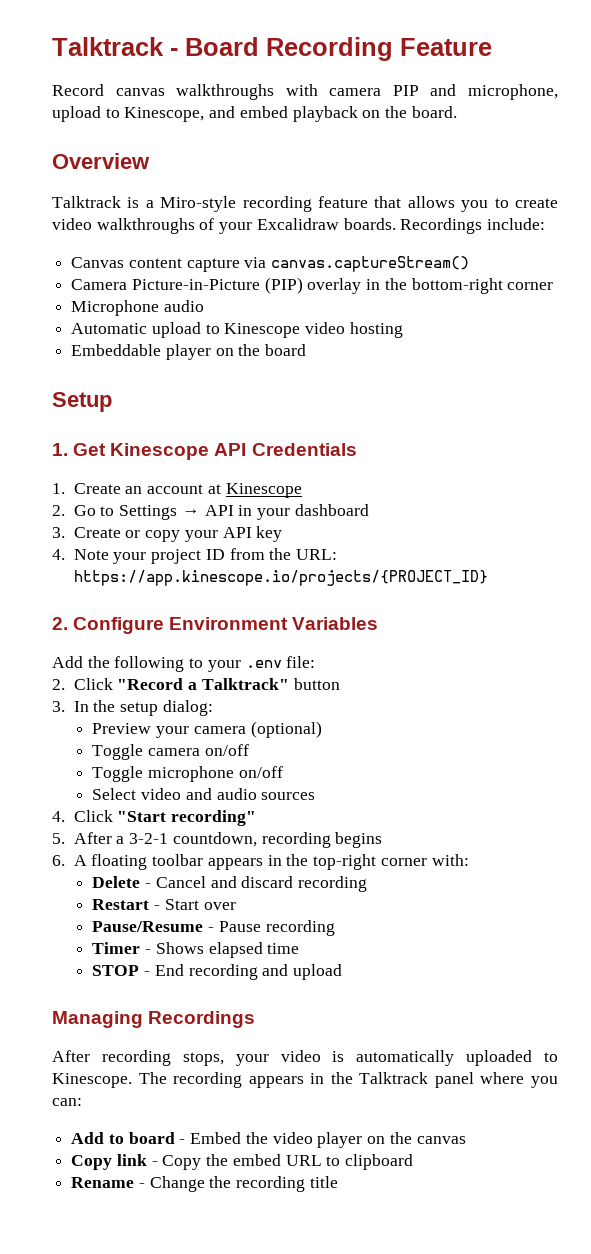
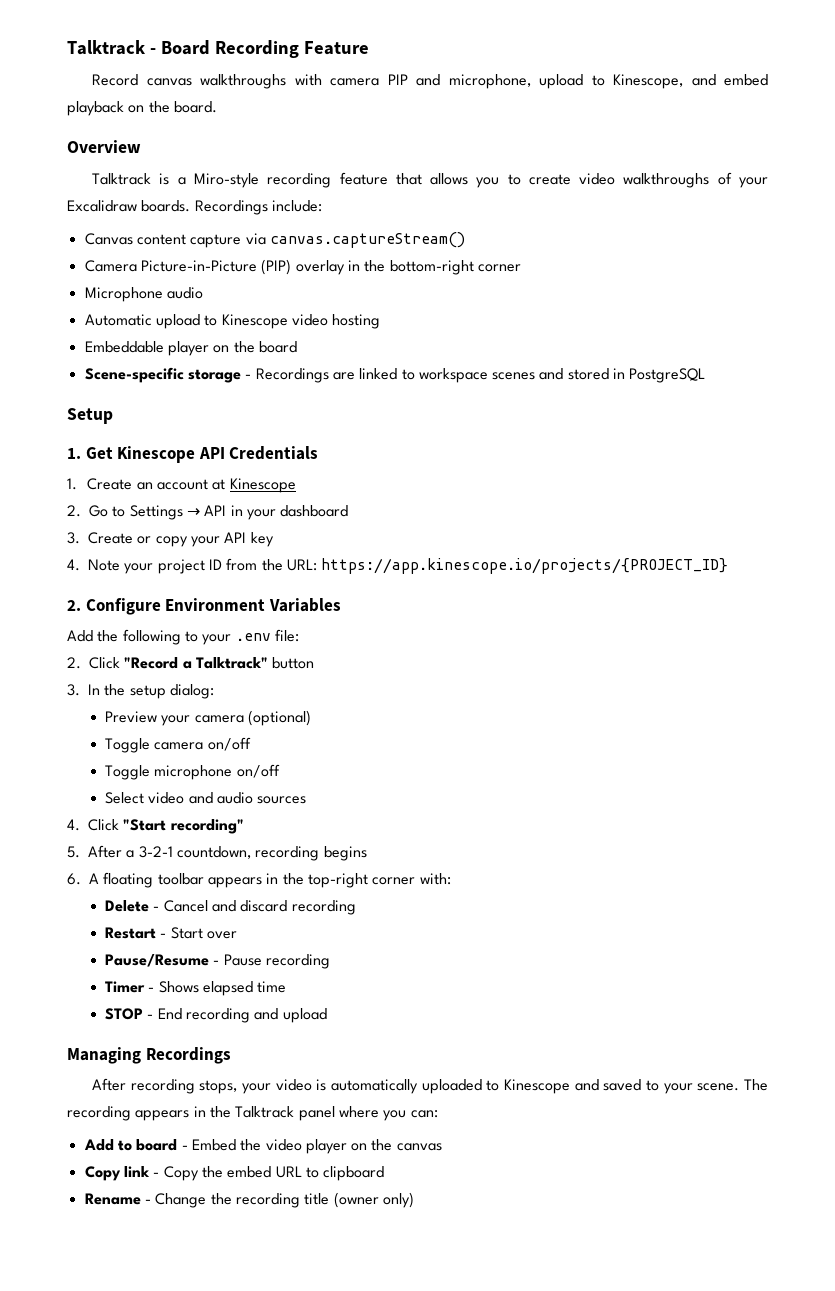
+ Scene-specific storage - Recordings are linked to workspace scenes and stored in PostgreSQL
- After recording stops, your video is automatically uploaded to Kinescope.
+ After recording stops, your video is automatically uploaded to Kinescope and saved to your scene.
- Rename - Change the recording title
+ Rename - Change the recording title (owner only)

